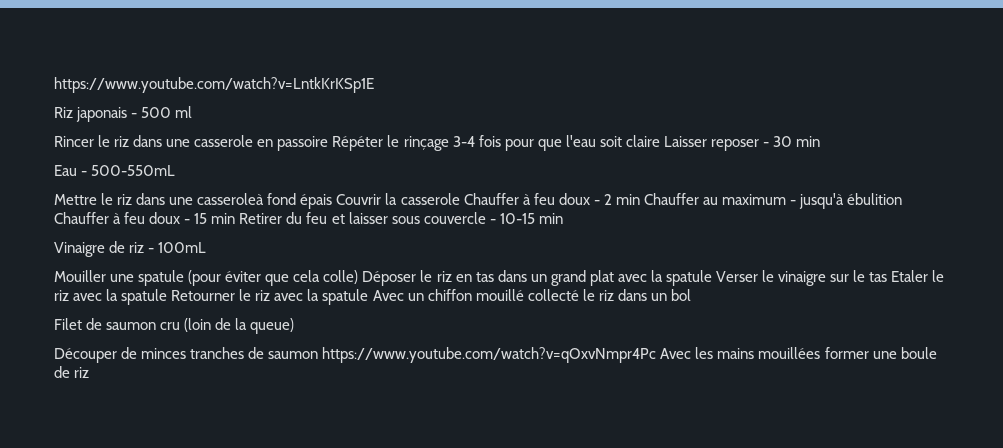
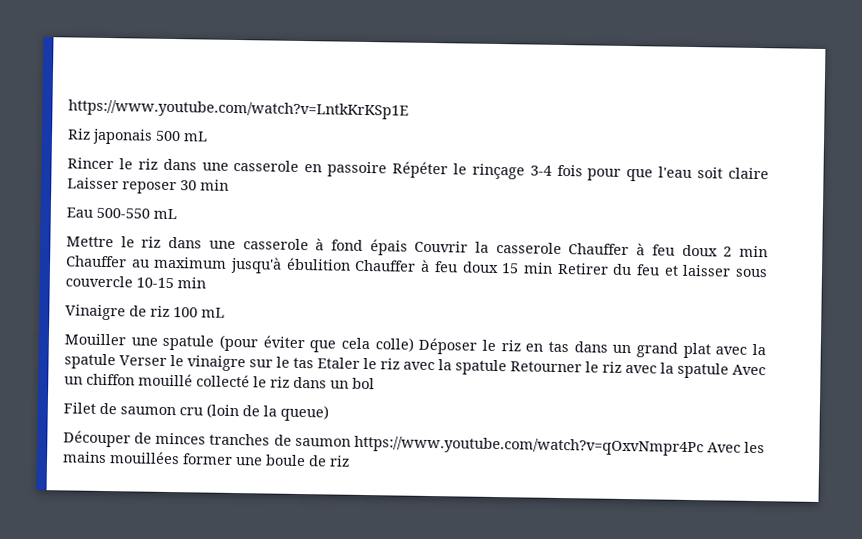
- Riz japonais - 500 ml
+ Riz japonais 500 mL
- Rincer le riz dans une casserole en passoire Répéter le rinçage 3-4 fois pour que l'eau soit claire Laisser reposer - 30 min
+ Rincer le riz dans une casserole en passoire Répéter le rinçage 3-4 fois pour que l'eau soit claire Laisser reposer 30 min
- Eau - 500-550mL
+ Eau 500-550 mL
- Mettre le riz dans une casseroleà fond épais Couvrir la casserole Chauffer à feu doux - 2 min Chauffer au maximum - jusqu'à ébulition Chauffer à feu doux - 15 min Retirer du feu et laisser sous couvercle - 10-15 min
+ Mettre le riz dans une casserole à fond épais Couvrir la casserole Chauffer à feu doux 2 min Chauffer au maximum jusqu'à ébulition Chauffer à feu doux 15 min Retirer du feu et laisser sous couvercle 10-15 min
- Vinaigre de riz - 100mL
+ Vinaigre de riz 100 mL

